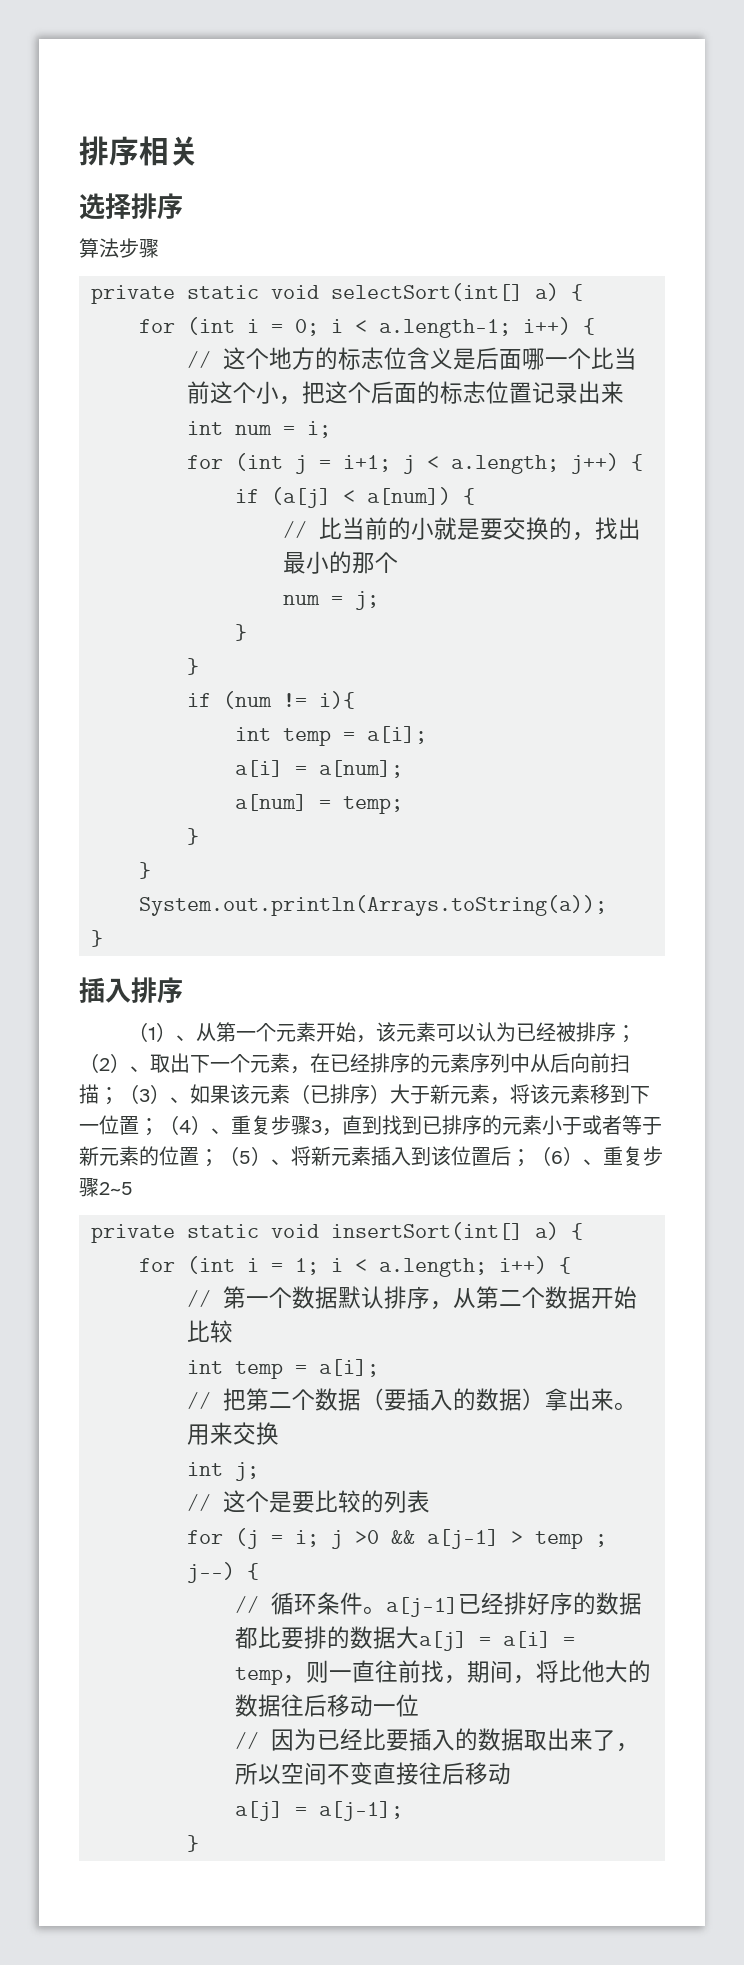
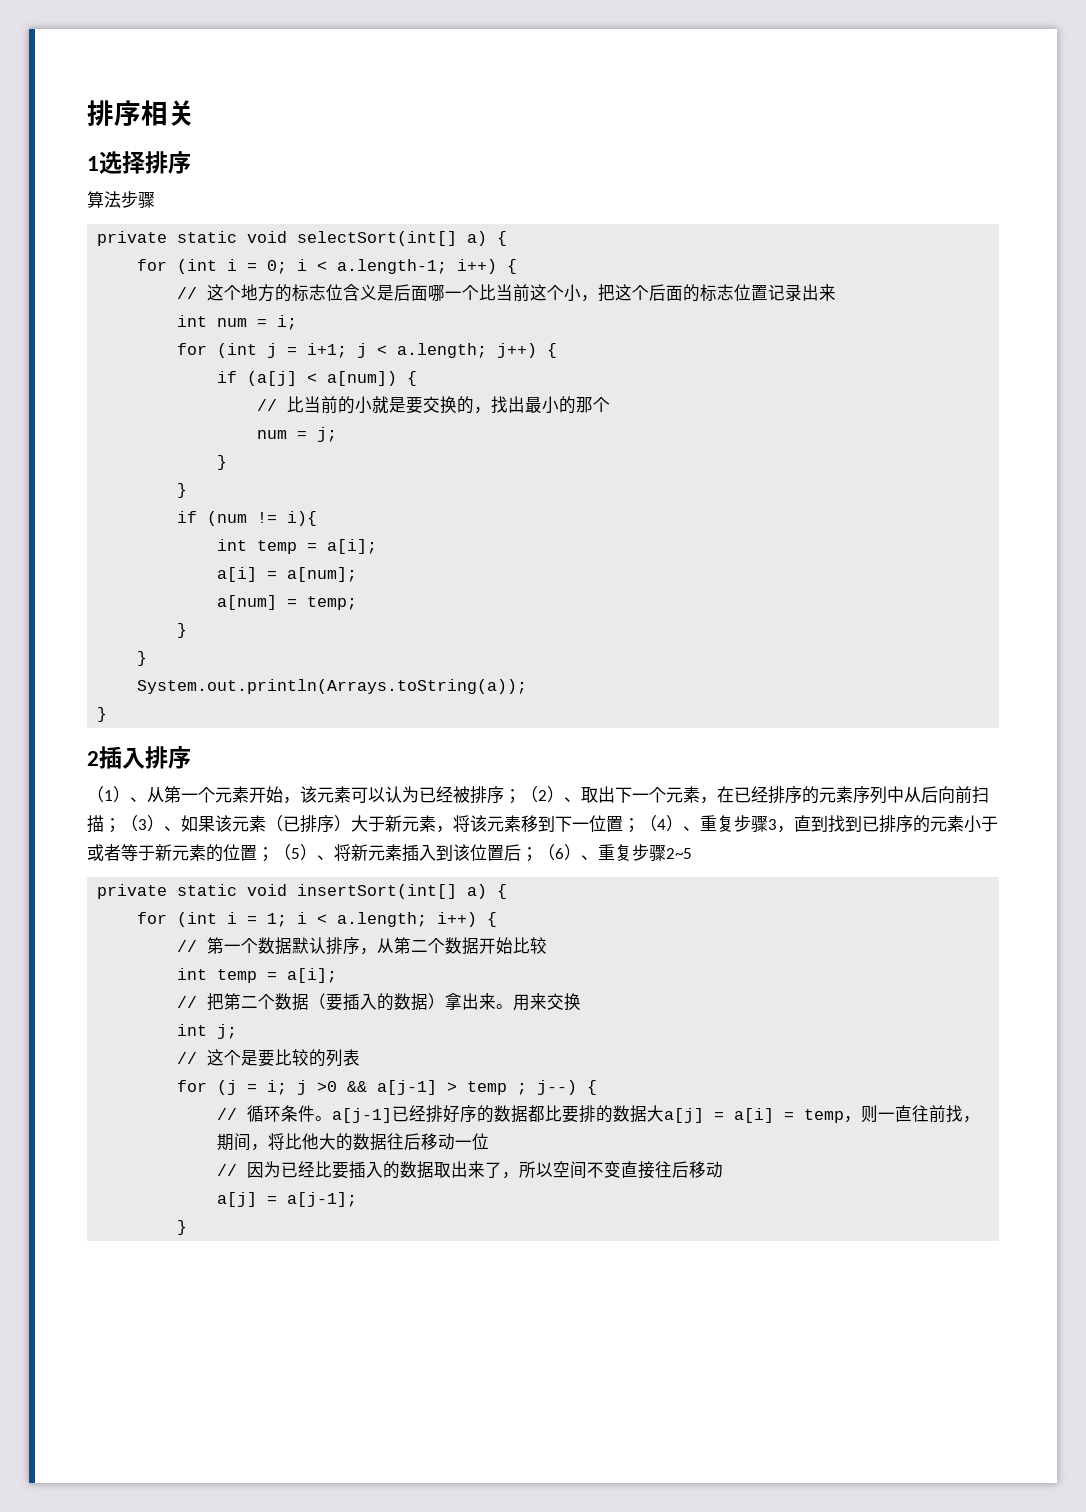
- 选择排序
+ 1选择排序
- 插入排序
+ 2插入排序

